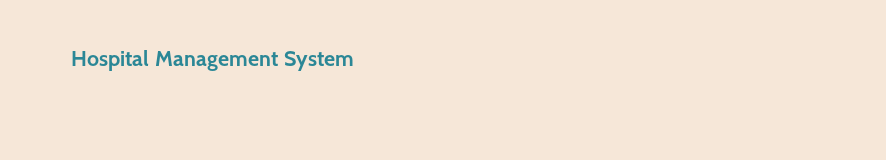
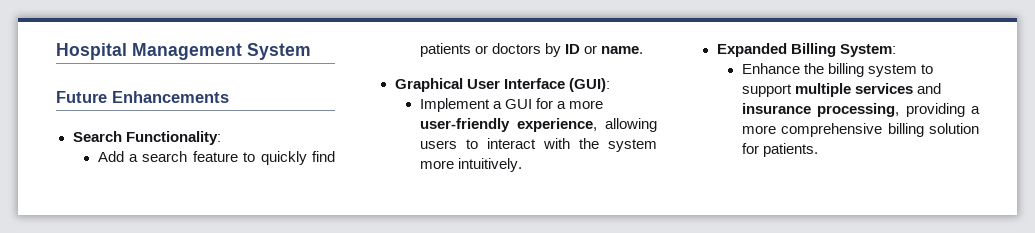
+ Future Enhancements
+ Search Functionality:
+ Add a search feature to quickly find patients or doctors by ID or name.
+ Graphical User Interface (GUI):
+ Implement a GUI for a more user-friendly experience, allowing users to interact with the system more intuitively.
+ Expanded Billing System:
+ Enhance the billing system to support multiple services and insurance processing, providing a more comprehensive billing solution for patients.

